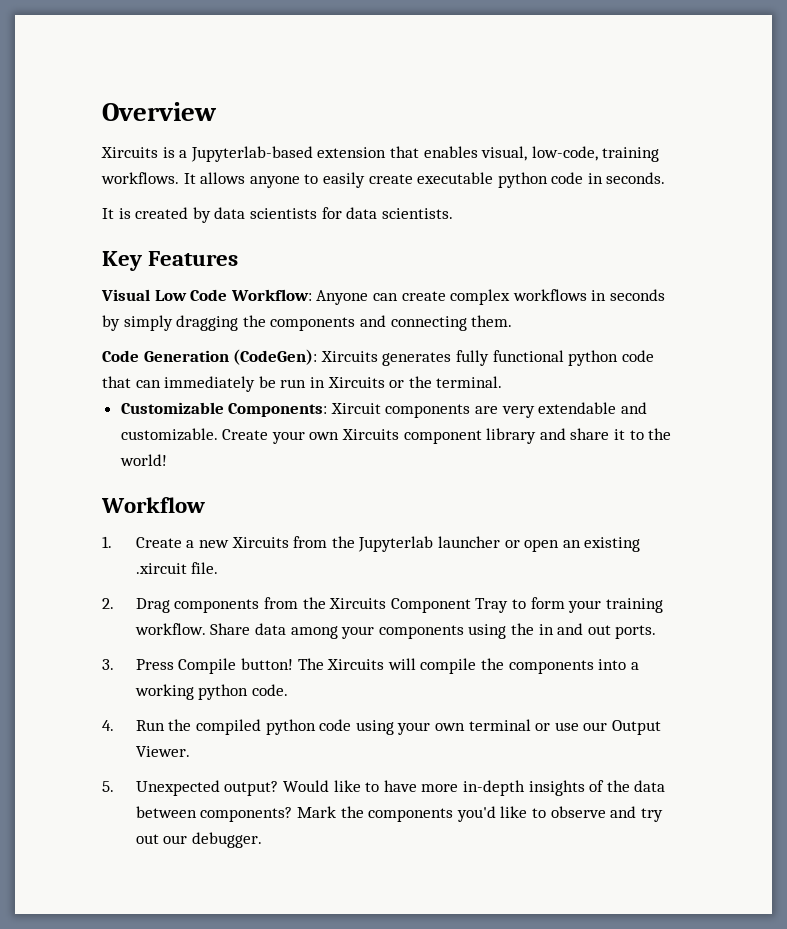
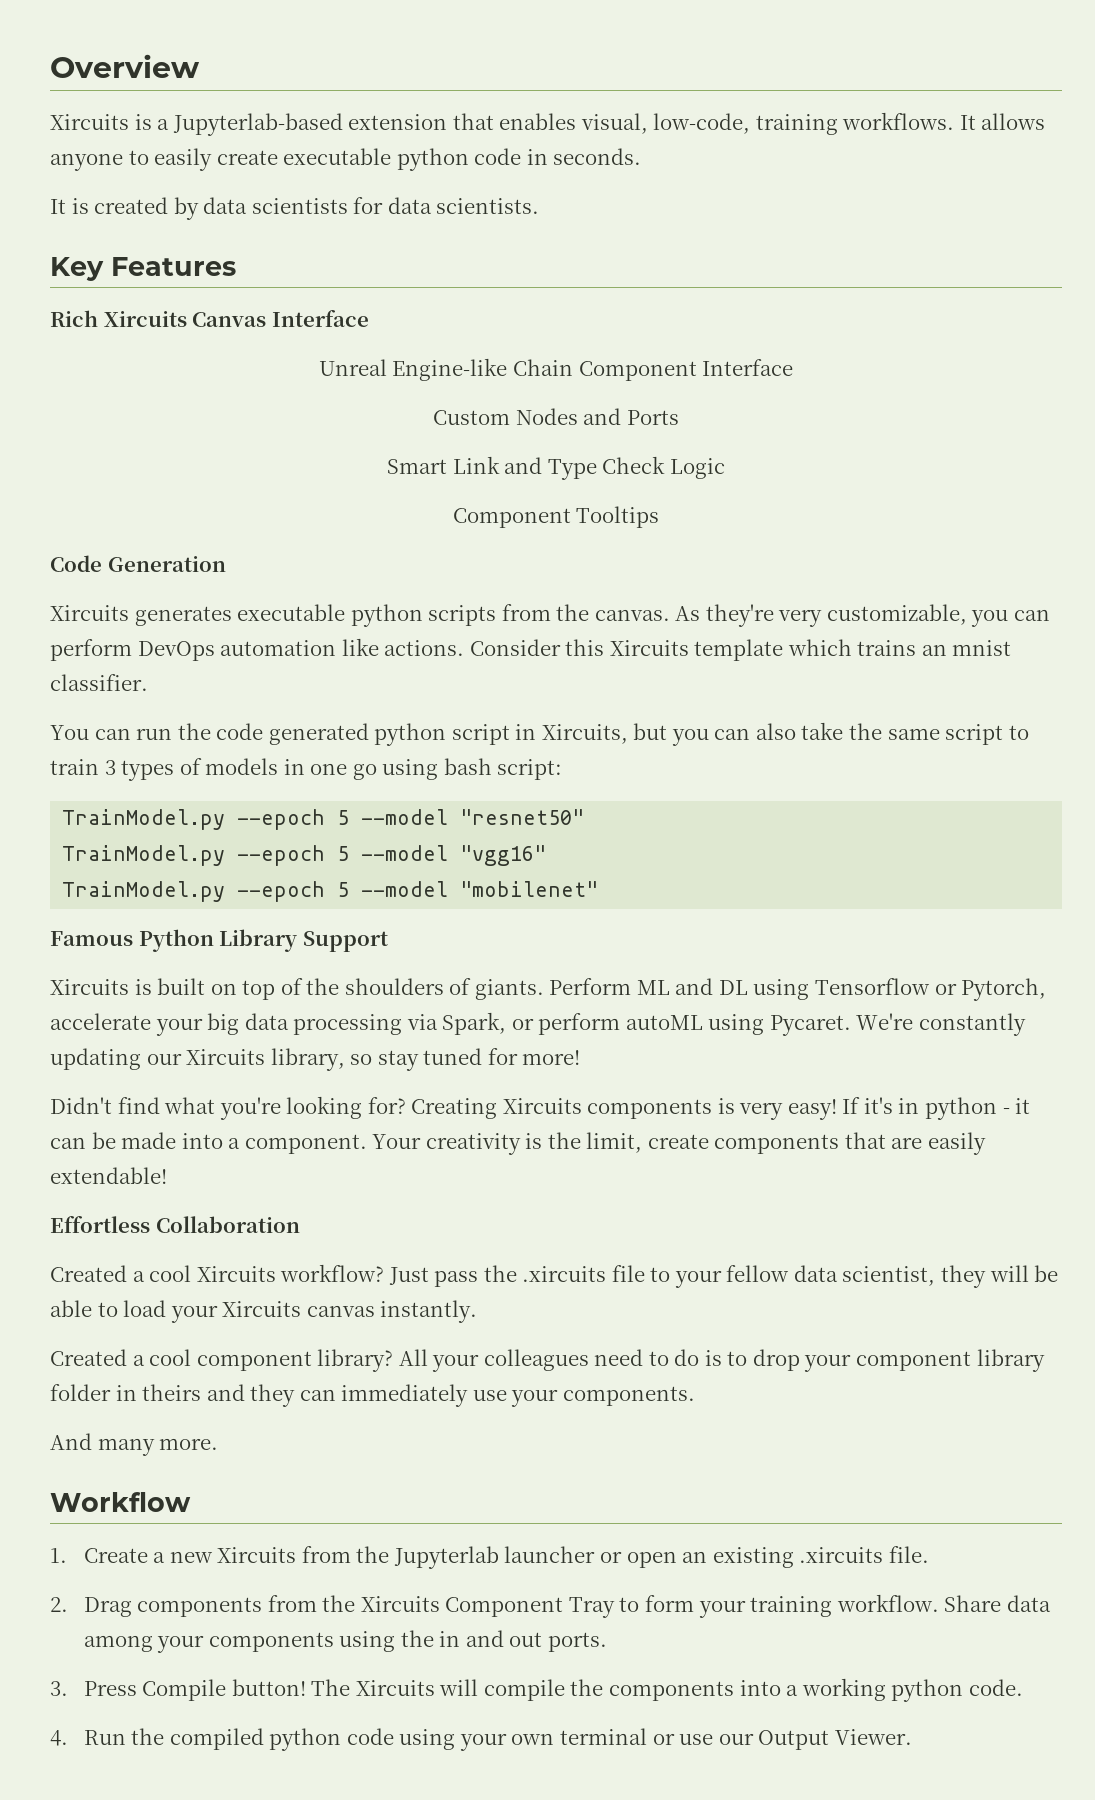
- Visual Low Code Workflow: Anyone can create complex workflows in seconds by simply dragging the components and connecting them.
+ Rich Xircuits Canvas Interface
+ Unreal Engine-like Chain Component Interface
+ Custom Nodes and Ports
+ Smart Link and Type Check Logic
+ Component Tooltips
- Code Generation (CodeGen): Xircuits generates fully functional python code that can immediately be run in Xircuits or the terminal.
- Customizable Components: Xircuit components are very extendable and customizable. Create your own Xircuits component library and share it to the world!
+ Code Generation
+ Xircuits generates executable python scripts from the canvas. As they're very customizable, you can perform DevOps automation like actions. Consider this Xircuits template which trains an mnist classifier.
+ You can run the code generated python script in Xircuits, but you can also take the same script to train 3 types of models in one go using bash script:
+ TrainModel.py --epoch 5 --model "resnet50"
+ TrainModel.py --epoch 5 --model "vgg16"
+ TrainModel.py --epoch 5 --model "mobilenet"
+ Famous Python Library Support
+ Xircuits is built on top of the shoulders of giants. Perform ML and DL using Tensorflow or Pytorch, accelerate your big data processing via Spark, or perform autoML using Pycaret. We're constantly updating our Xircuits library, so stay tuned for more!
+ Didn't find what you're looking for? Creating Xircuits components is very easy! If it's in python - it can be made into a component. Your creativity is the limit, create components that are easily extendable!
+ Effortless Collaboration
+ Created a cool Xircuits workflow? Just pass the .xircuits file to your fellow data scientist, they will be able to load your Xircuits canvas instantly.
+ Created a cool component library? All your colleagues need to do is to drop your component library folder in theirs and they can immediately use your components.
+ And many more.
- 1. Create a new Xircuits from the Jupyterlab launcher or open an existing .xircuit file.
+ 1. Create a new Xircuits from the Jupyterlab launcher or open an existing .xircuits file.
- 5. Unexpected output? Would like to have more in-depth insights of the data between components? Mark the components you'd like to observe and try out our debugger.

